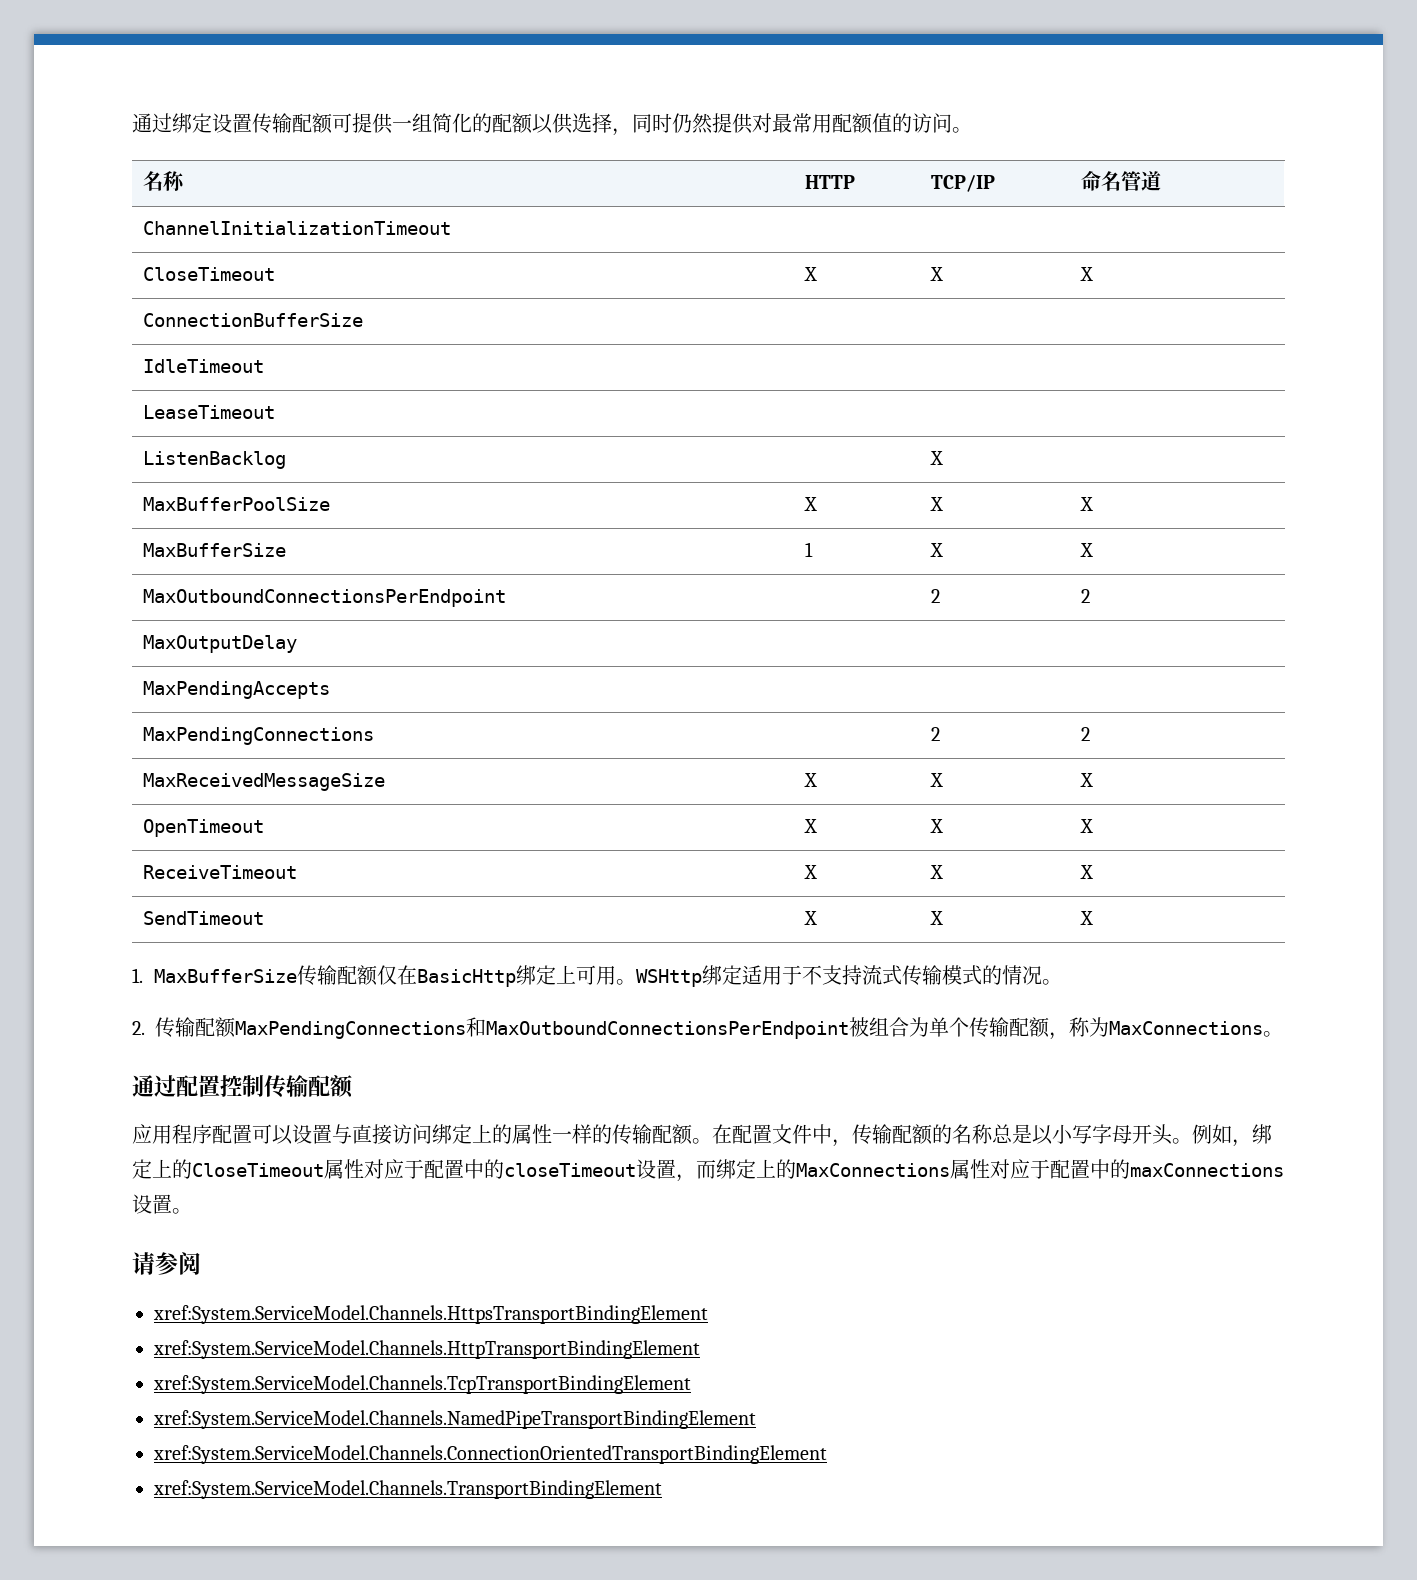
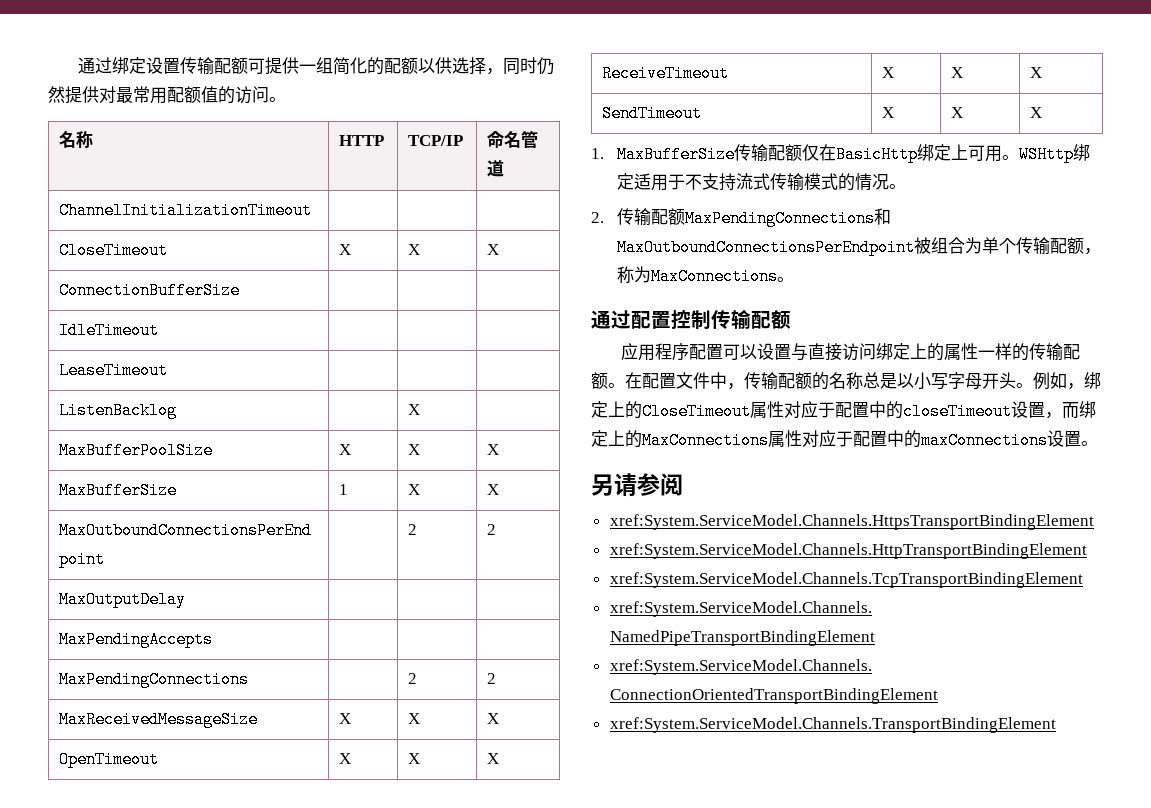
- 请参阅
+ 另请参阅

